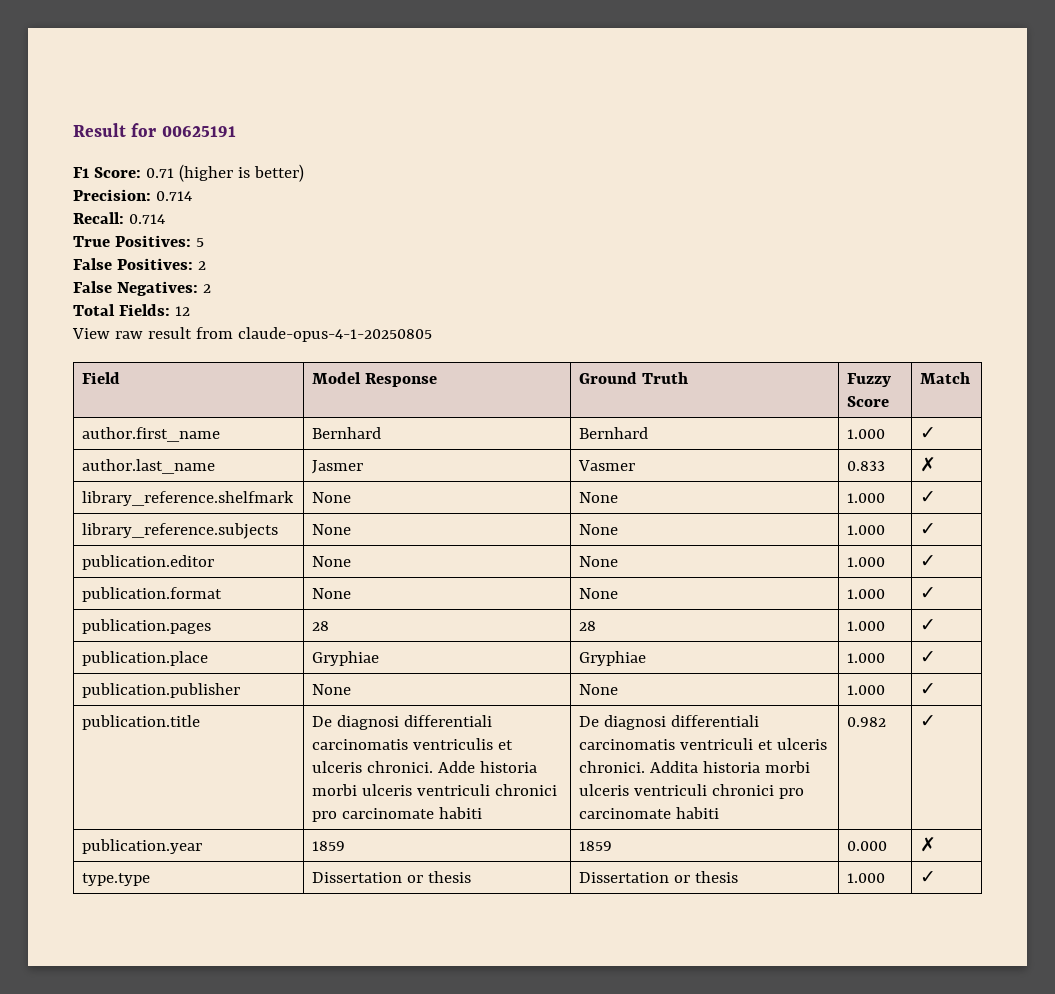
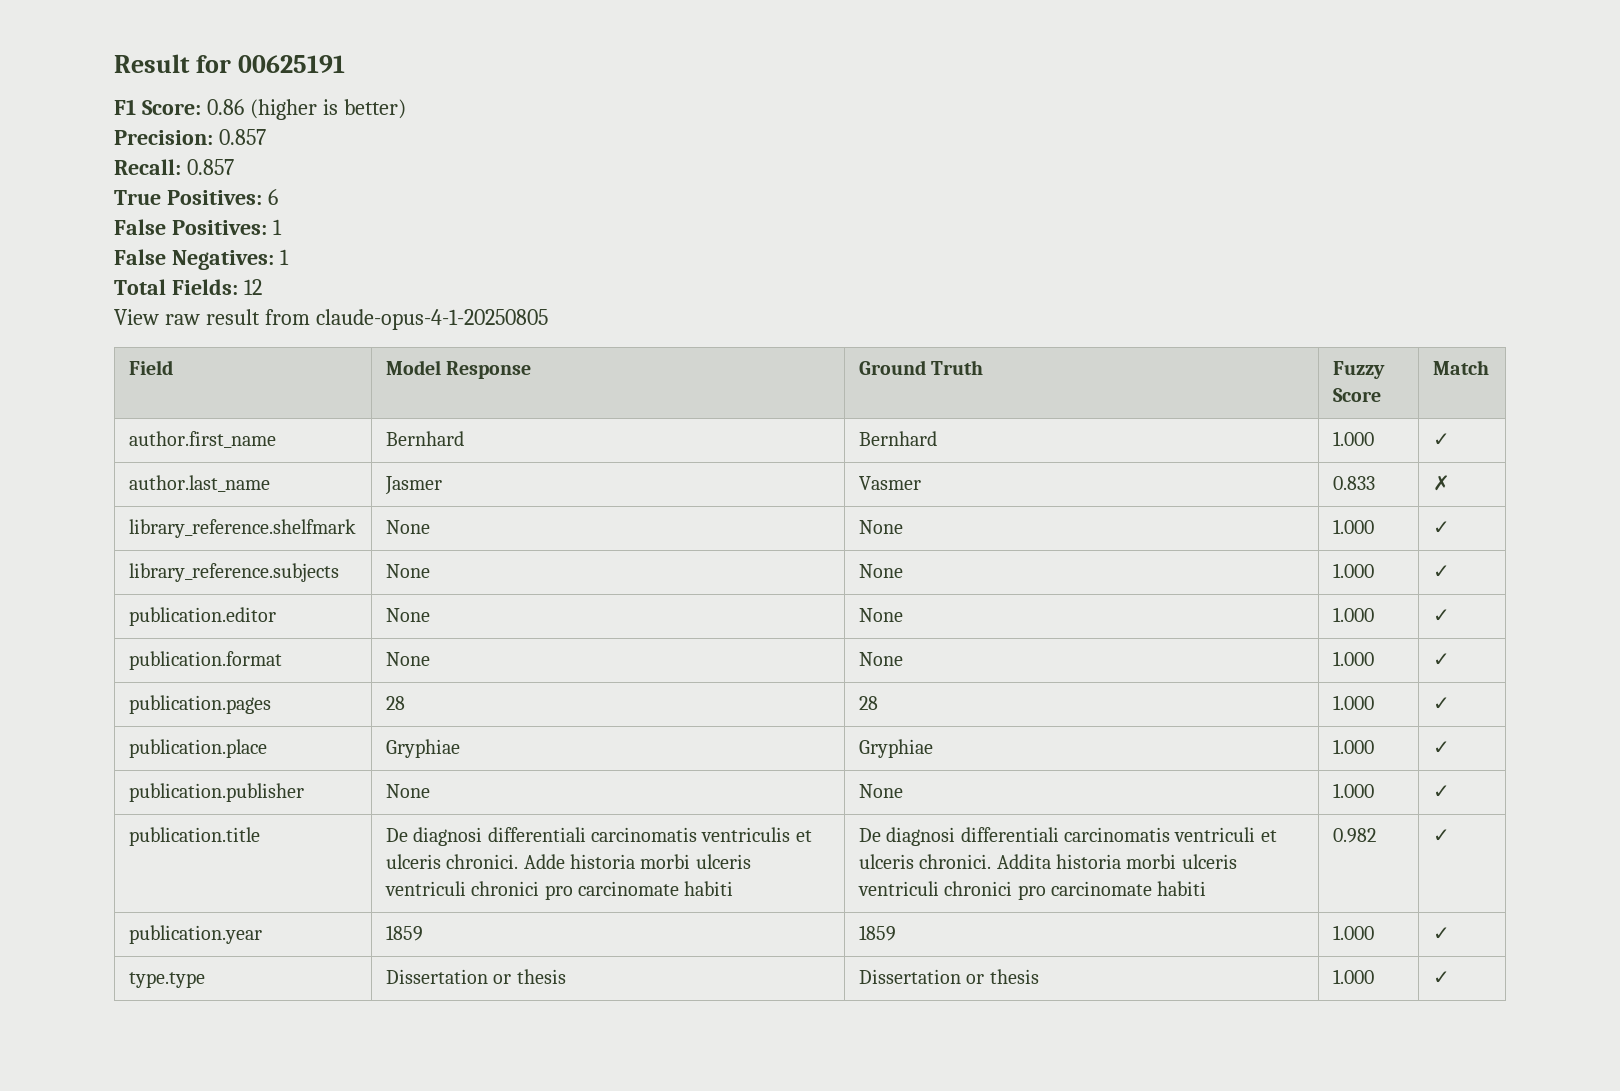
- F1 Score: 0.71 (higher is better)
+ F1 Score: 0.86 (higher is better)
- Precision: 0.714
+ Precision: 0.857
- Recall: 0.714
+ Recall: 0.857
- True Positives: 5
+ True Positives: 6
- False Positives: 2
+ False Positives: 1
- False Negatives: 2
+ False Negatives: 1
- publication.year | 1859 | 1859 | 0.000 | ✗
+ publication.year | 1859 | 1859 | 1.000 | ✓

